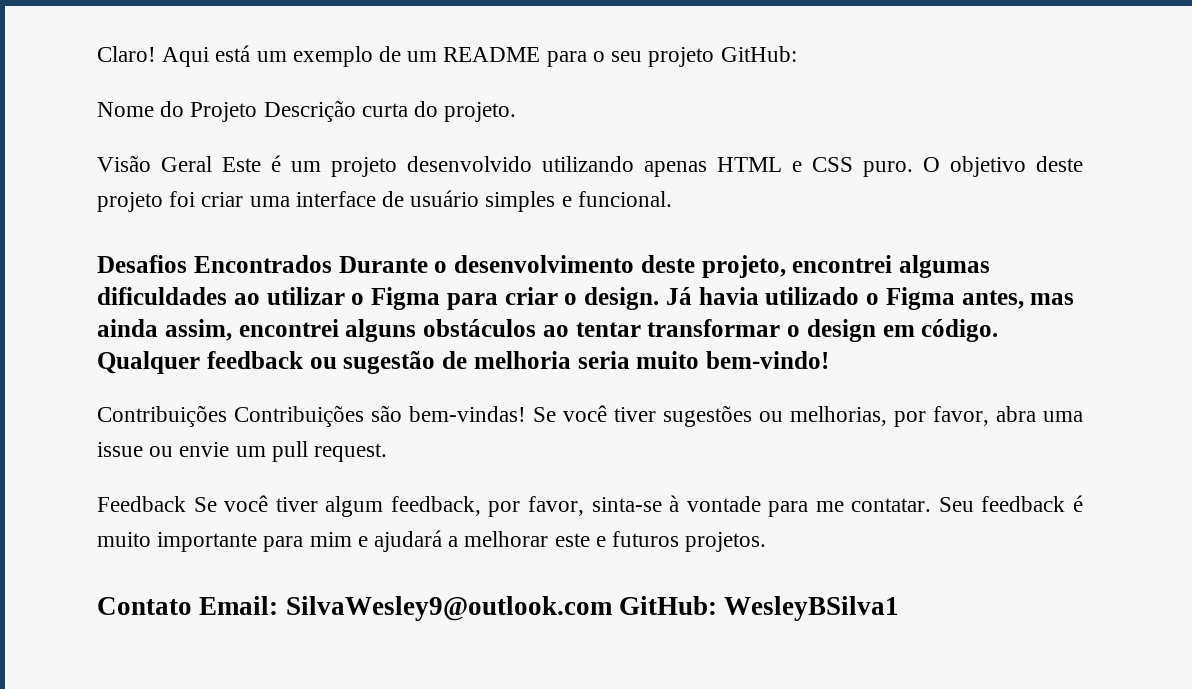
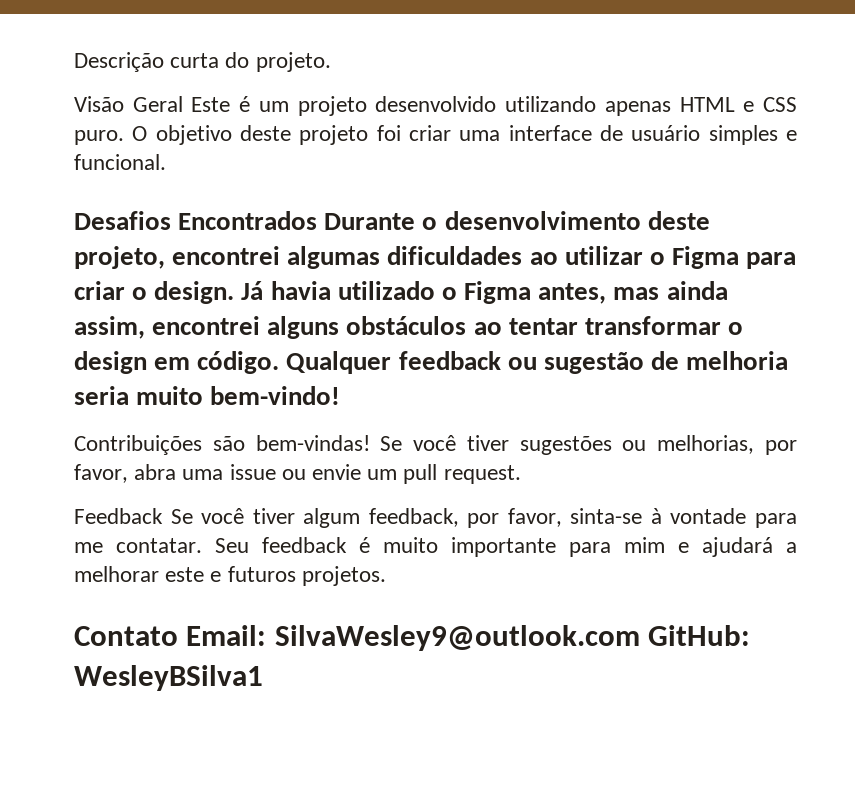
- Claro! Aqui está um exemplo de um README para o seu projeto GitHub:
- Nome do Projeto Descrição curta do projeto.
+ Descrição curta do projeto.
- Contribuições Contribuições são bem-vindas!
+ Contribuições são bem-vindas!

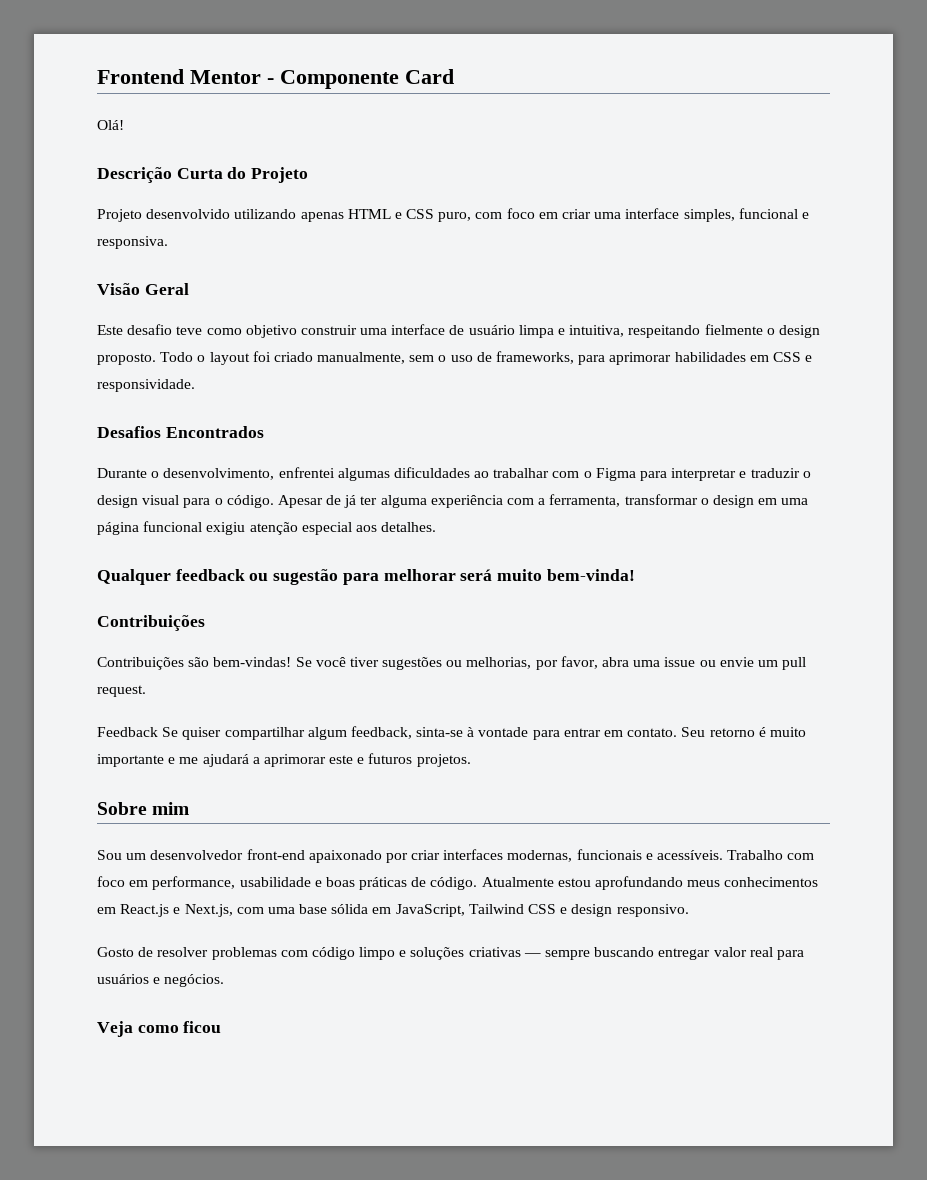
- Descrição curta do projeto.
- Visão Geral Este é um projeto desenvolvido utilizando apenas HTML e CSS puro. O objetivo deste projeto foi criar uma interface de usuário simples e funcional.
+ Frontend Mentor - Componente Card
+ Olá!
+ Descrição Curta do Projeto
+ Projeto desenvolvido utilizando apenas HTML e CSS puro, com foco em criar uma interface simples, funcional e responsiva.
+ Visão Geral
+ Este desafio teve como objetivo construir uma interface de usuário limpa e intuitiva, respeitando fielmente o design proposto. Todo o layout foi criado manualmente, sem o uso de frameworks, para aprimorar habilidades em CSS e responsividade.
- Desafios Encontrados Durante o desenvolvimento deste projeto, encontrei algumas dificuldades ao utilizar o Figma para criar o design. Já havia utilizado o Figma antes, mas ainda assim, encontrei alguns obstáculos ao tentar transformar o design em código. Qualquer feedback ou sugestão de melhoria seria muito bem-vindo!
+ Desafios Encontrados
+ Durante o desenvolvimento, enfrentei algumas dificuldades ao trabalhar com o Figma para interpretar e traduzir o design visual para o código. Apesar de já ter alguma experiência com a ferramenta, transformar o design em uma página funcional exigiu atenção especial aos detalhes.
+ Qualquer feedback ou sugestão para melhorar será muito bem-vinda!
+ Contribuições
- Feedback Se você tiver algum feedback, por favor, sinta-se à vontade para me contatar. Seu feedback é muito importante para mim e ajudará a melhorar este e futuros projetos.
+ Feedback Se quiser compartilhar algum feedback, sinta-se à vontade para entrar em contato. Seu retorno é muito importante e me ajudará a aprimorar este e futuros projetos.
- Contato Email: SilvaWesley9@outlook.com GitHub: WesleyBSilva1
+ Sobre mim
+ Sou um desenvolvedor front-end apaixonado por criar interfaces modernas, funcionais e acessíveis. Trabalho com foco em performance, usabilidade e boas práticas de código. Atualmente estou aprofundando meus conhecimentos em React.js e Next.js, com uma base sólida em JavaScript, Tailwind CSS e design responsivo.
+ Gosto de resolver problemas com código limpo e soluções criativas — sempre buscando entregar valor real para usuários e negócios.
+ Veja como ficou

